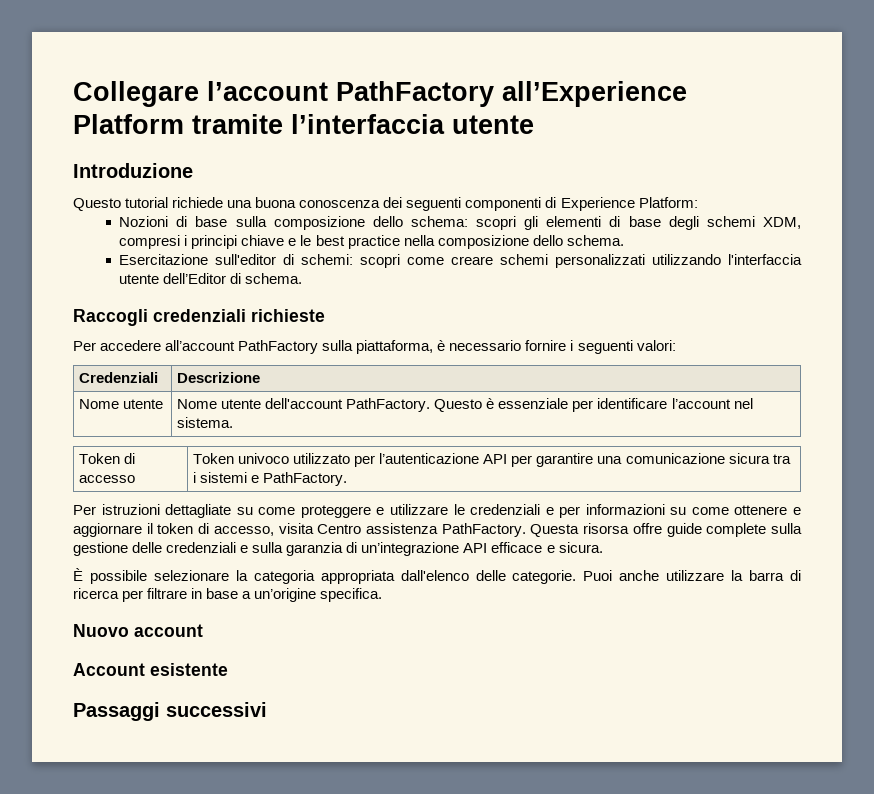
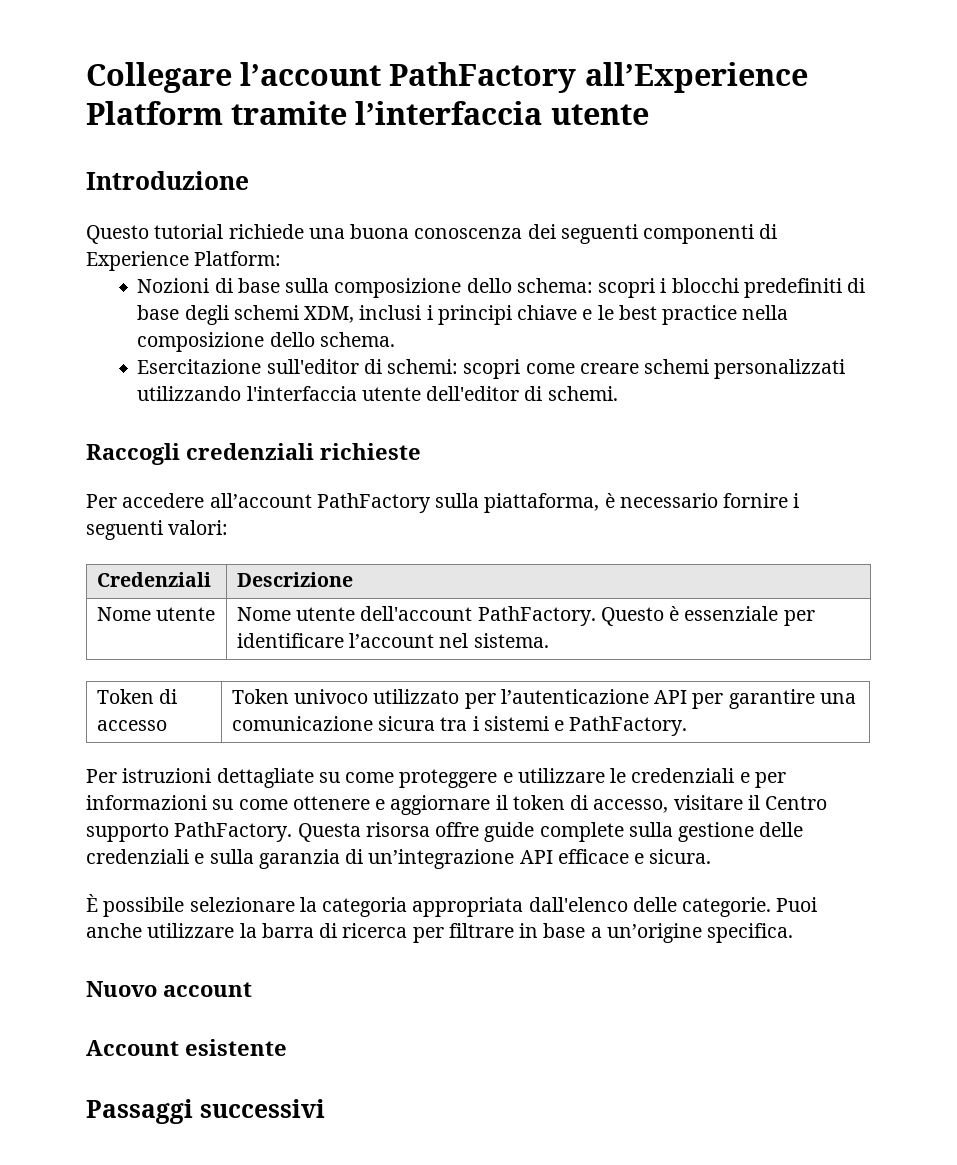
- Nozioni di base sulla composizione dello schema: scopri gli elementi di base degli schemi XDM, compresi i principi chiave e le best practice nella composizione dello schema.
+ Nozioni di base sulla composizione dello schema: scopri i blocchi predefiniti di base degli schemi XDM, inclusi i principi chiave e le best practice nella composizione dello schema.
- Esercitazione sull'editor di schemi: scopri come creare schemi personalizzati utilizzando l'interfaccia utente dell’Editor di schema.
+ Esercitazione sull'editor di schemi: scopri come creare schemi personalizzati utilizzando l'interfaccia utente dell'editor di schemi.
- Per istruzioni dettagliate su come proteggere e utilizzare le credenziali e per informazioni su come ottenere e aggiornare il token di accesso, visita Centro assistenza PathFactory.
+ Per istruzioni dettagliate su come proteggere e utilizzare le credenziali e per informazioni su come ottenere e aggiornare il token di accesso, visitare il Centro supporto PathFactory.

